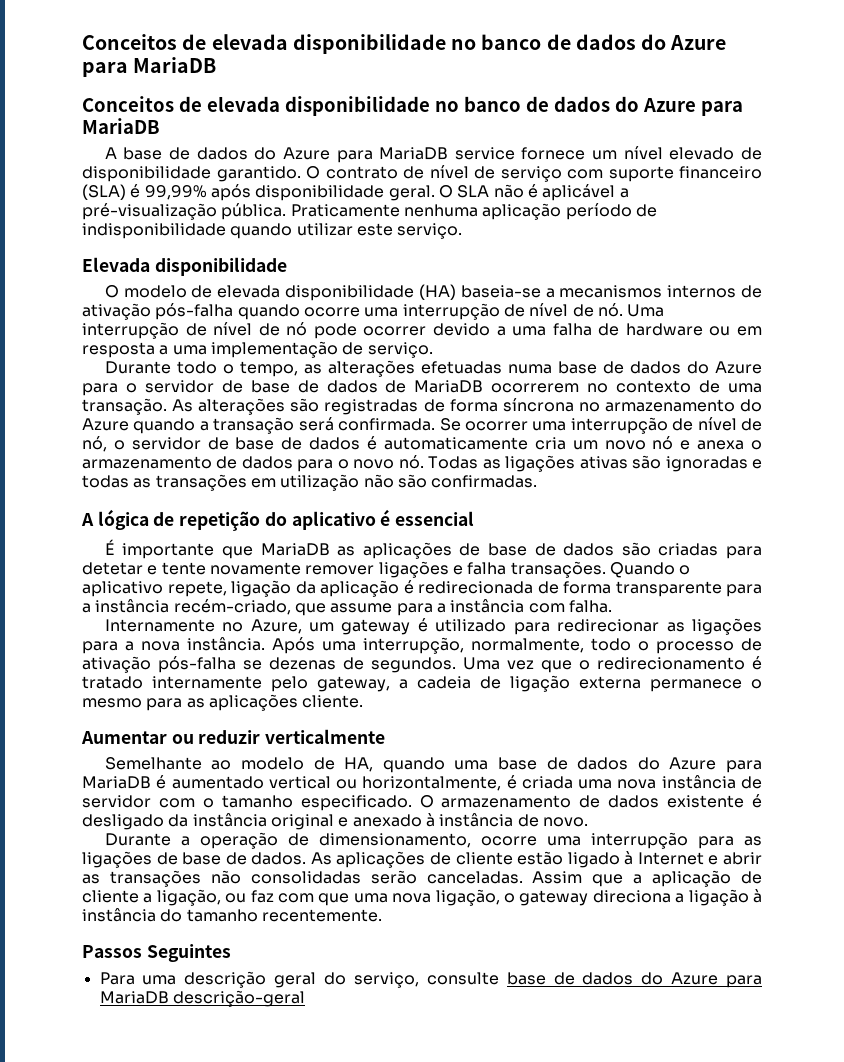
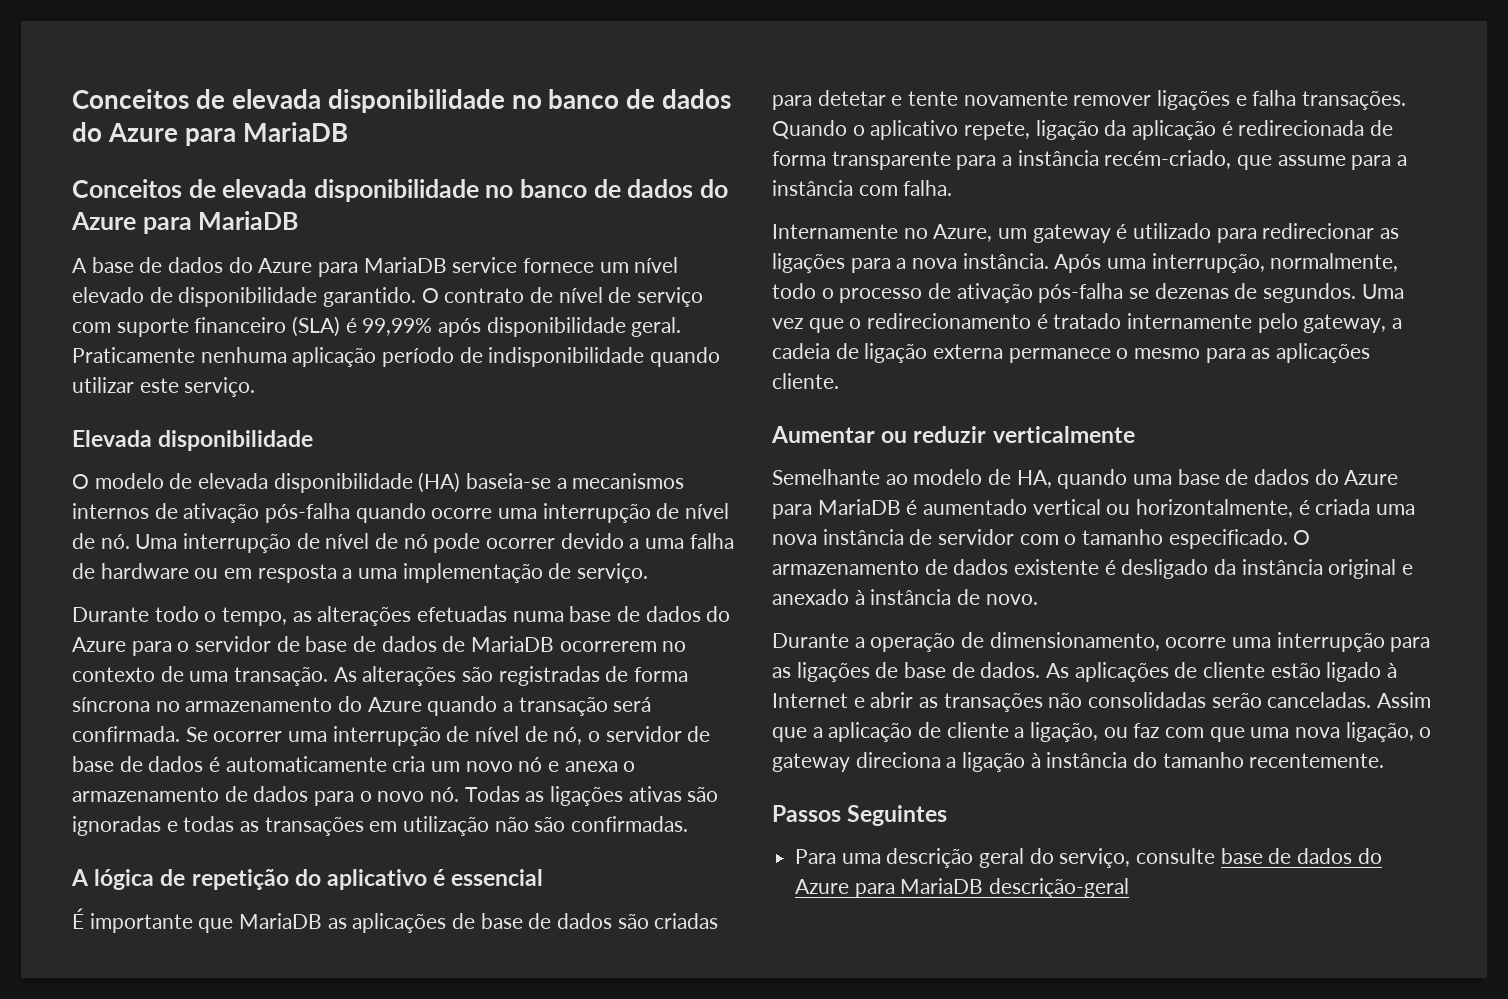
- O SLA não é aplicável a pré-visualização pública.

